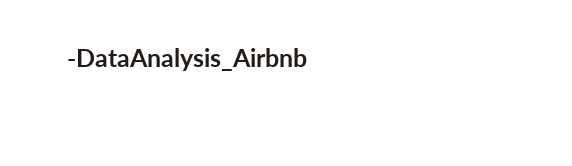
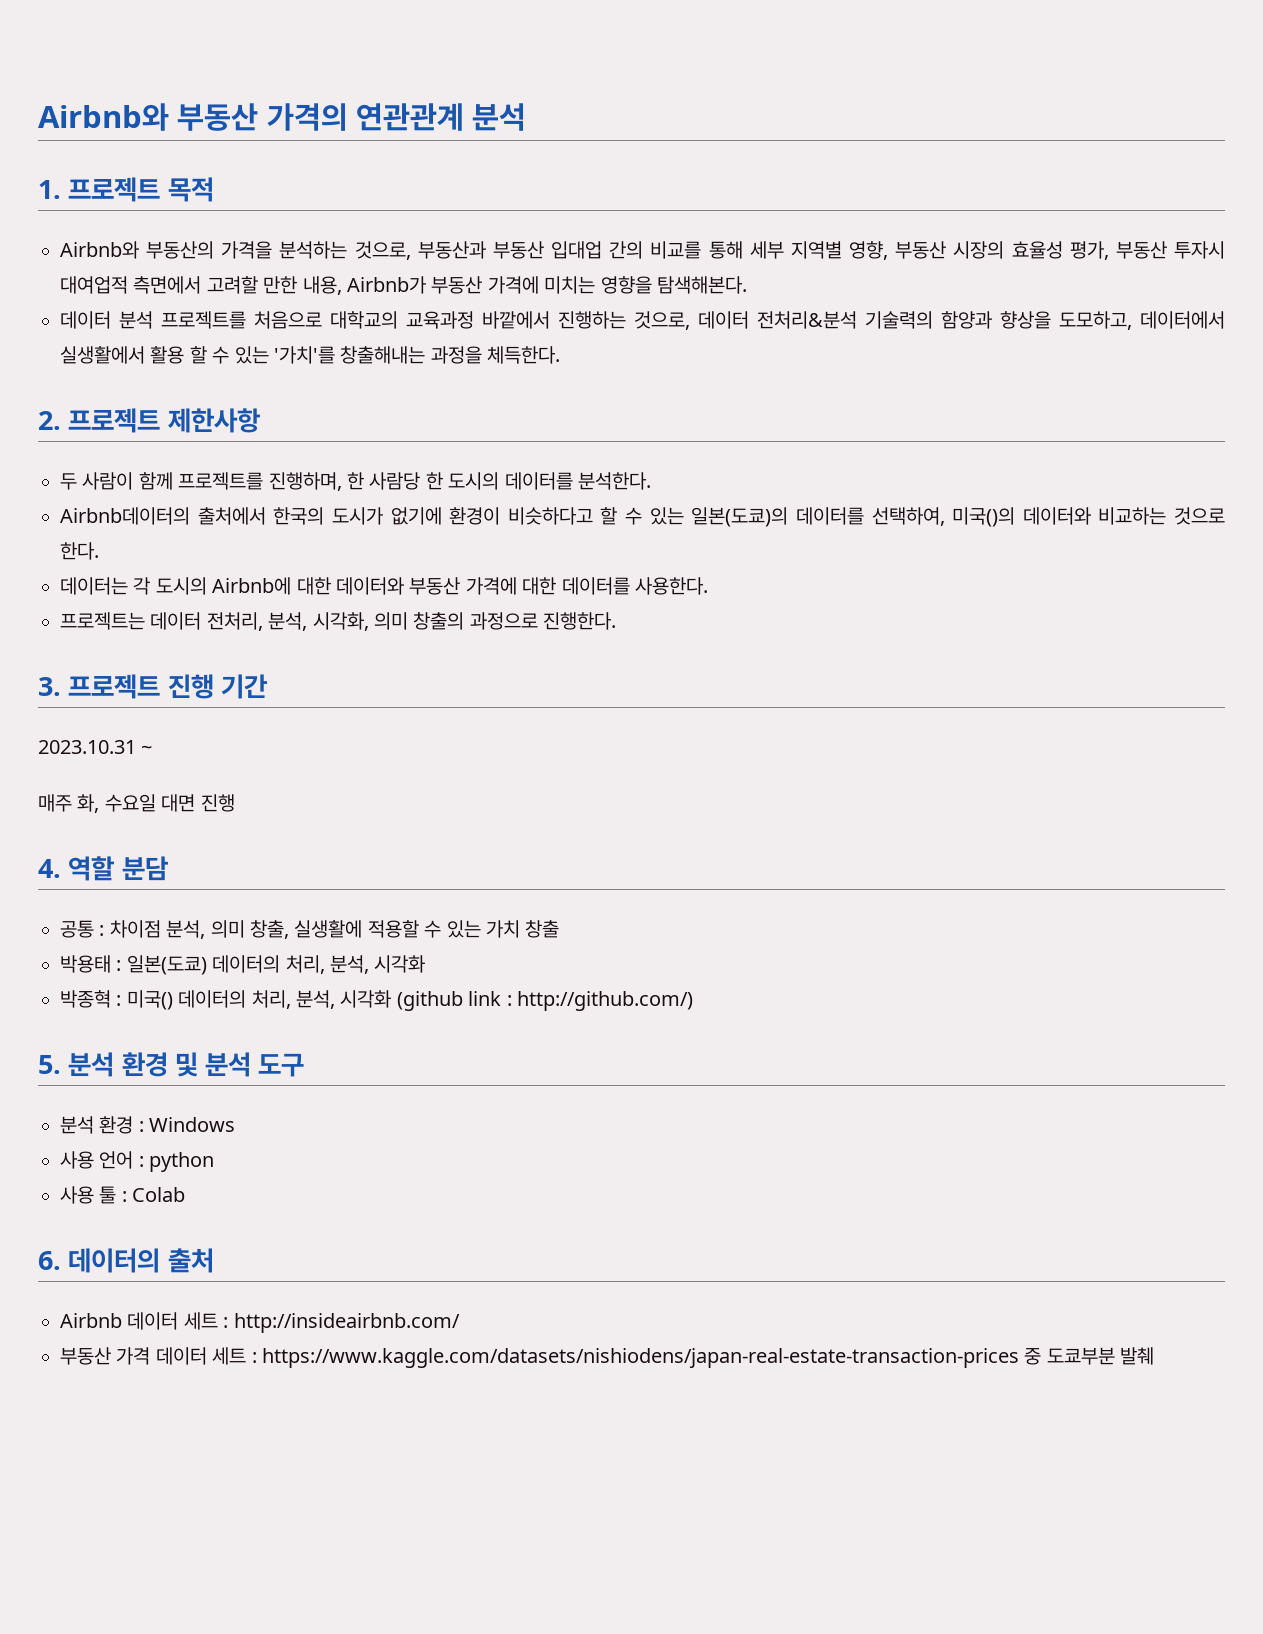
- -DataAnalysis_Airbnb
+ Airbnb와 부동산 가격의 연관관계 분석
+ 1. 프로젝트 목적
+ Airbnb와 부동산의 가격을 분석하는 것으로, 부동산과 부동산 입대업 간의 비교를 통해 세부 지역별 영향, 부동산 시장의 효율성 평가, 부동산 투자시 대여업적 측면에서 고려할 만한 내용, Airbnb가 부동산 가격에 미치는 영향을 탐색해본다.
+ 데이터 분석 프로젝트를 처음으로 대학교의 교육과정 바깥에서 진행하는 것으로, 데이터 전처리&분석 기술력의 함양과 향상을 도모하고, 데이터에서 실생활에서 활용 할 수 있는 '가치'를 창출해내는 과정을 체득한다.
+ 2. 프로젝트 제한사항
+ 두 사람이 함께 프로젝트를 진행하며, 한 사람당 한 도시의 데이터를 분석한다.
+ Airbnb데이터의 출처에서 한국의 도시가 없기에 환경이 비슷하다고 할 수 있는 일본(도쿄)의 데이터를 선택하여, 미국()의 데이터와 비교하는 것으로 한다.
+ 데이터는 각 도시의 Airbnb에 대한 데이터와 부동산 가격에 대한 데이터를 사용한다.
+ 프로젝트는 데이터 전처리, 분석, 시각화, 의미 창출의 과정으로 진행한다.
+ 3. 프로젝트 진행 기간
+ 2023.10.31 ~
+ 매주 화, 수요일 대면 진행
+ 4. 역할 분담
+ 공통 : 차이점 분석, 의미 창출, 실생활에 적용할 수 있는 가치 창출
+ 박용태 : 일본(도쿄) 데이터의 처리, 분석, 시각화
+ 박종혁 : 미국() 데이터의 처리, 분석, 시각화 (github link : http://github.com/)
+ 5. 분석 환경 및 분석 도구
+ 분석 환경 : Windows
+ 사용 언어 : python
+ 사용 툴 : Colab
+ 6. 데이터의 출처
+ Airbnb 데이터 세트 : http://insideairbnb.com/
+ 부동산 가격 데이터 세트 : https://www.kaggle.com/datasets/nishiodens/japan-real-estate-transaction-prices 중 도쿄부분 발췌

